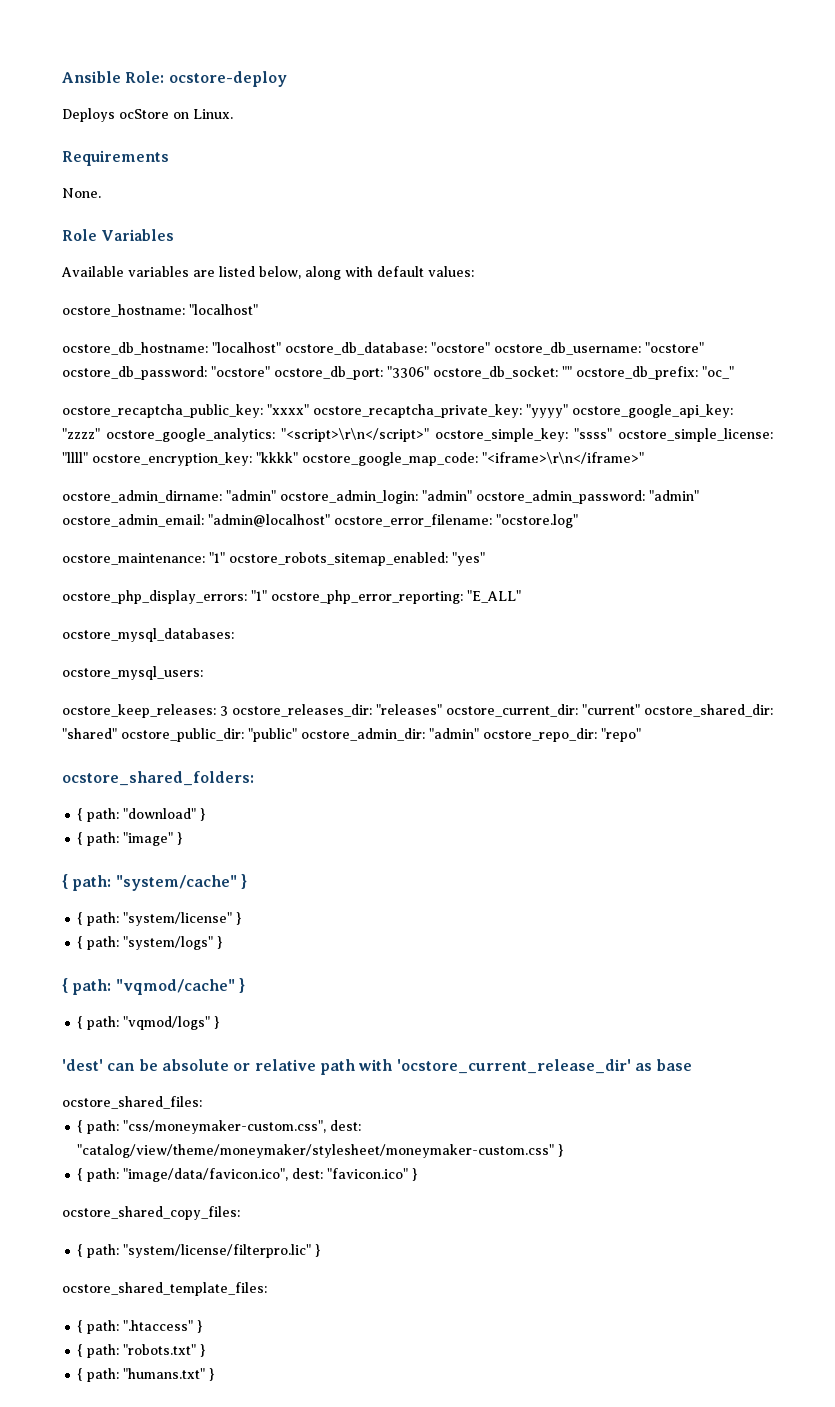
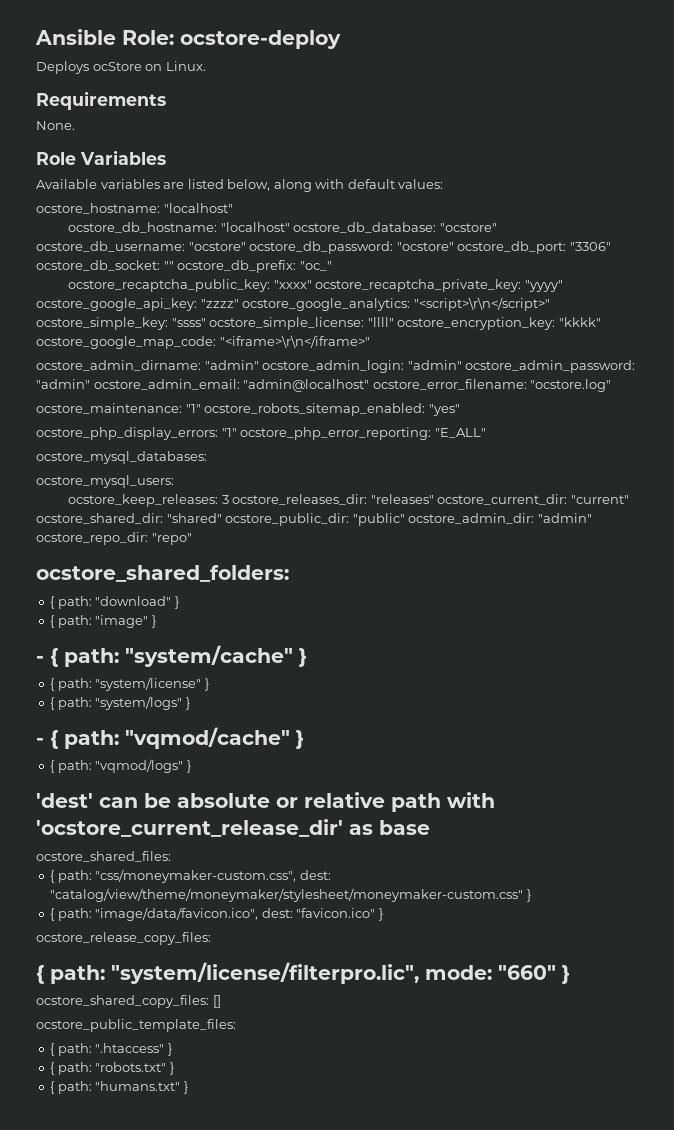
- { path: "system/cache" }
+ - { path: "system/cache" }
- { path: "vqmod/cache" }
+ - { path: "vqmod/cache" }
- ocstore_shared_copy_files:
- { path: "system/license/filterpro.lic" }
- ocstore_shared_template_files:
+ ocstore_release_copy_files:
+ { path: "system/license/filterpro.lic", mode: "660" }
+ ocstore_shared_copy_files: []
+ ocstore_public_template_files:

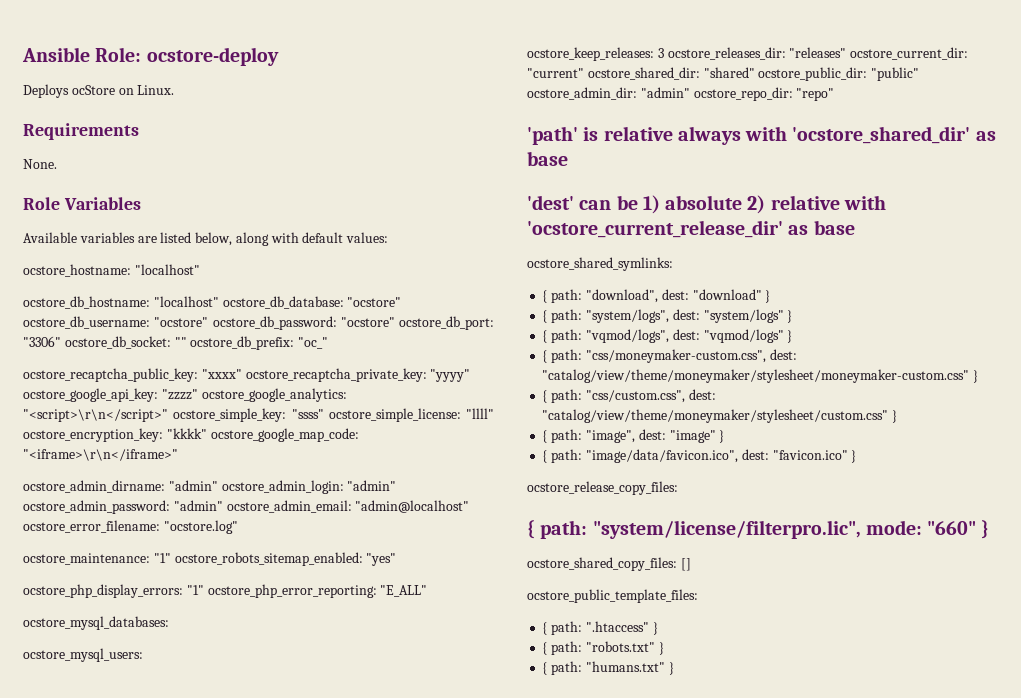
- ocstore_shared_folders:
- { path: "download" }
+ 'path' is relative always with 'ocstore_shared_dir' as base
+ 'dest' can be 1) absolute 2) relative with 'ocstore_current_release_dir' as base
+ ocstore_shared_symlinks:
+ { path: "download", dest: "download" }
- { path: "image" }
- - { path: "system/cache" }
- { path: "system/license" }
- { path: "system/logs" }
- - { path: "vqmod/cache" }
- { path: "vqmod/logs" }
- 'dest' can be absolute or relative path with 'ocstore_current_release_dir' as base
- ocstore_shared_files:
+ { path: "system/logs", dest: "system/logs" }
+ { path: "vqmod/logs", dest: "vqmod/logs" }
+ { path: "css/custom.css", dest: "catalog/view/theme/moneymaker/stylesheet/custom.css" }
+ { path: "image", dest: "image" }

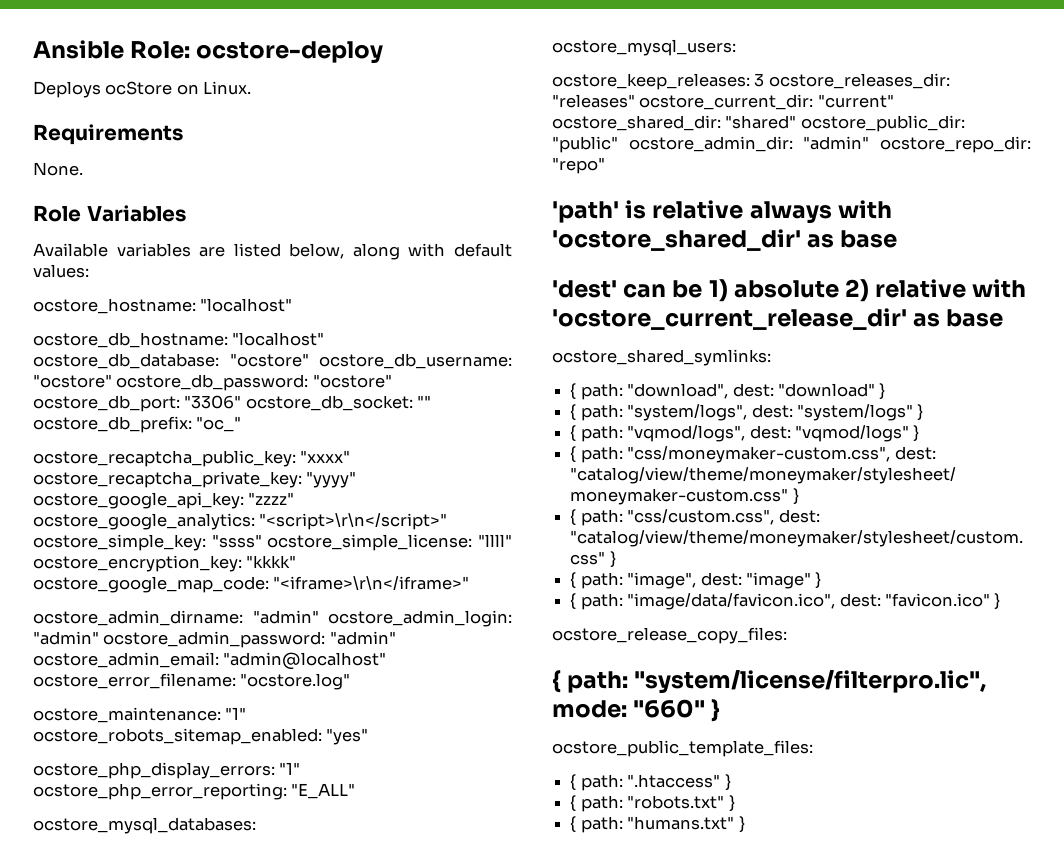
- ocstore_shared_copy_files: []

